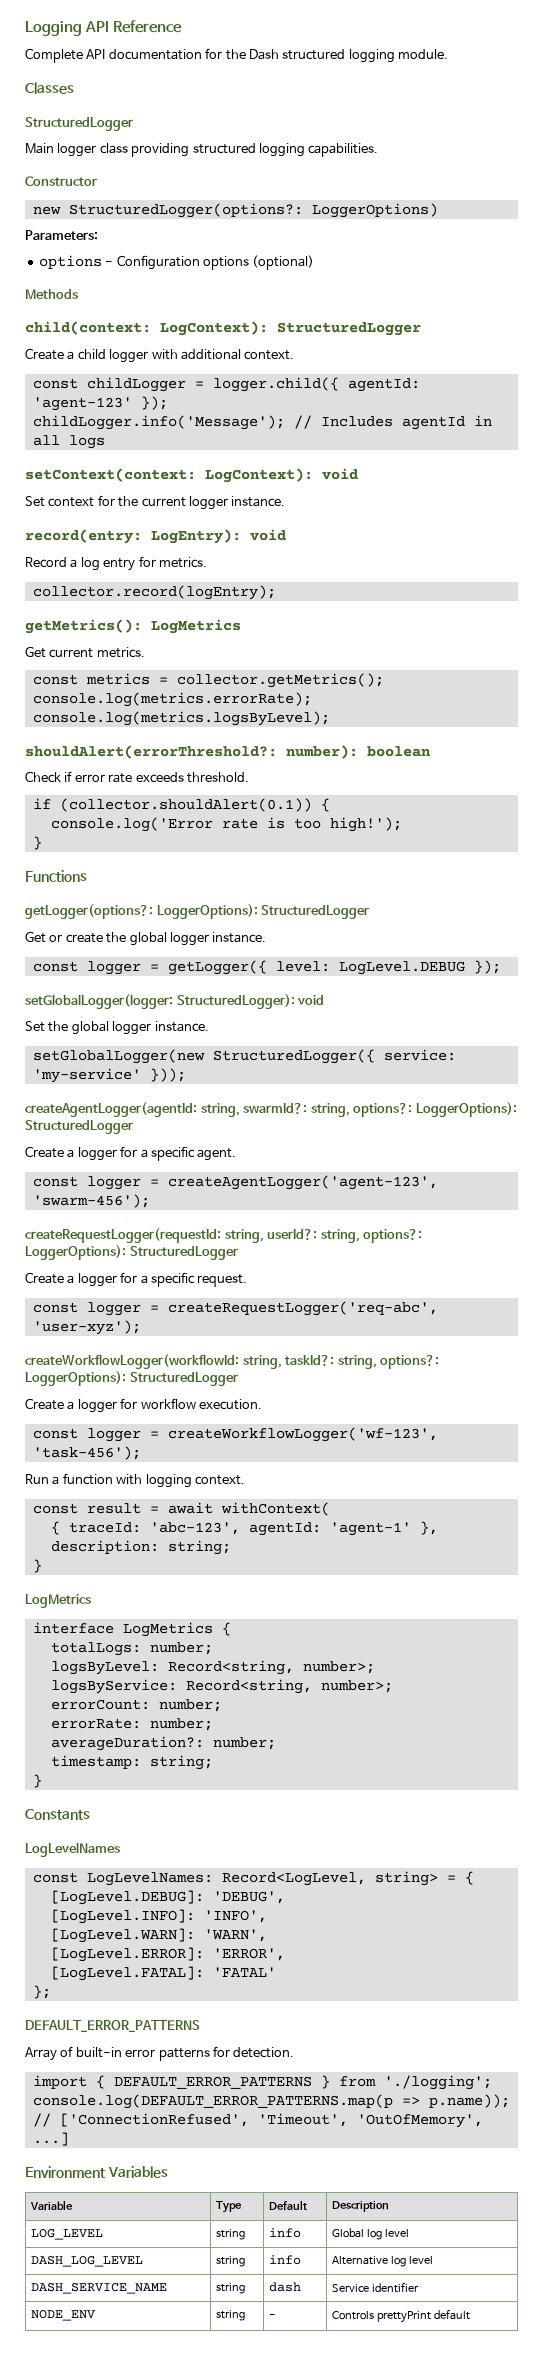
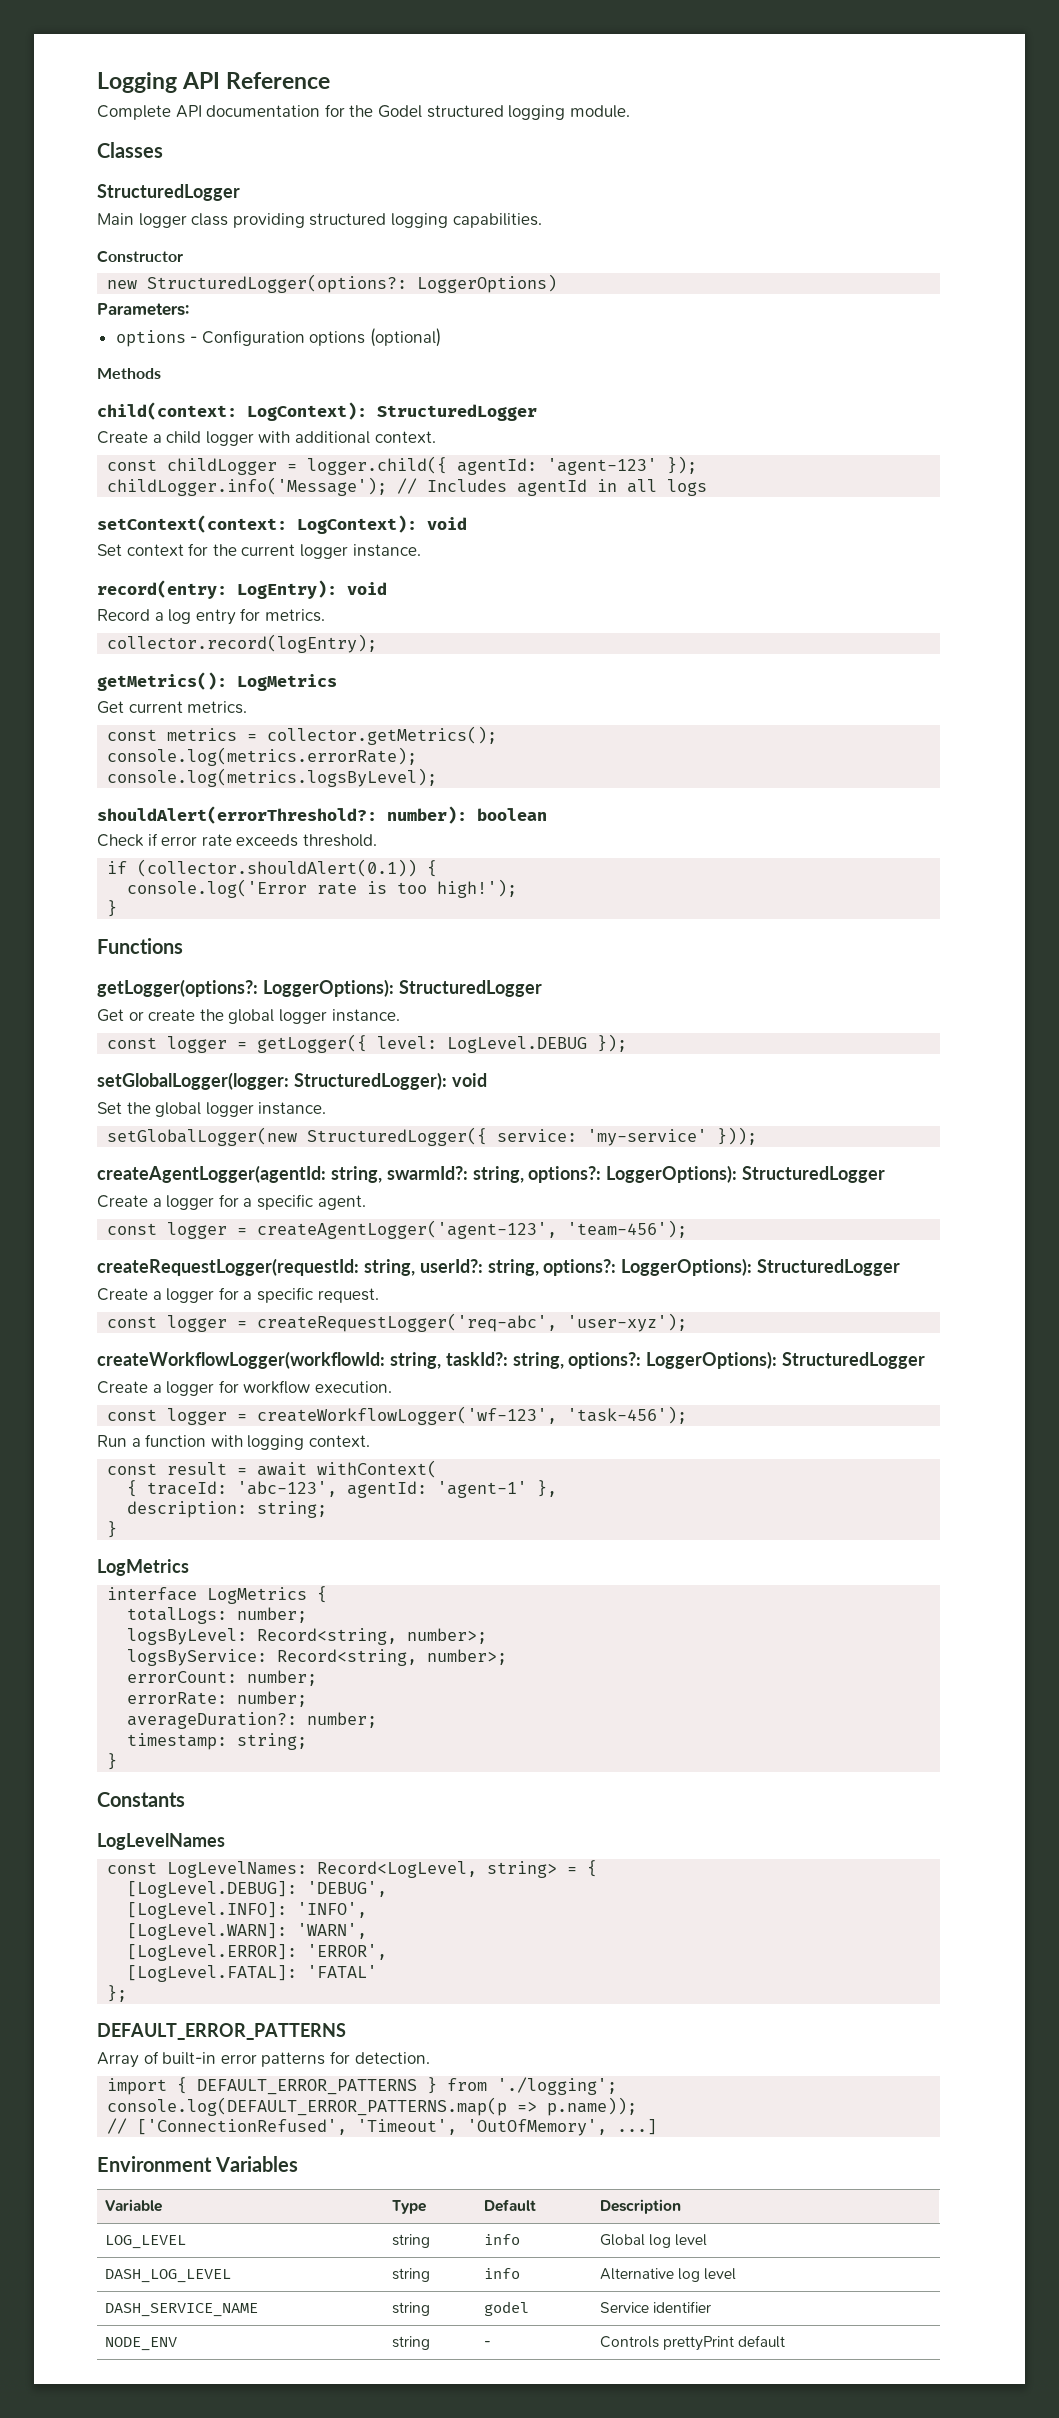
- Complete API documentation for the Dash structured logging module.
+ Complete API documentation for the Godel structured logging module.
- const logger = createAgentLogger('agent-123', 'swarm-456');
+ const logger = createAgentLogger('agent-123', 'team-456');
- DASH_SERVICE_NAME | string | dash | Service identifier
+ DASH_SERVICE_NAME | string | godel | Service identifier

